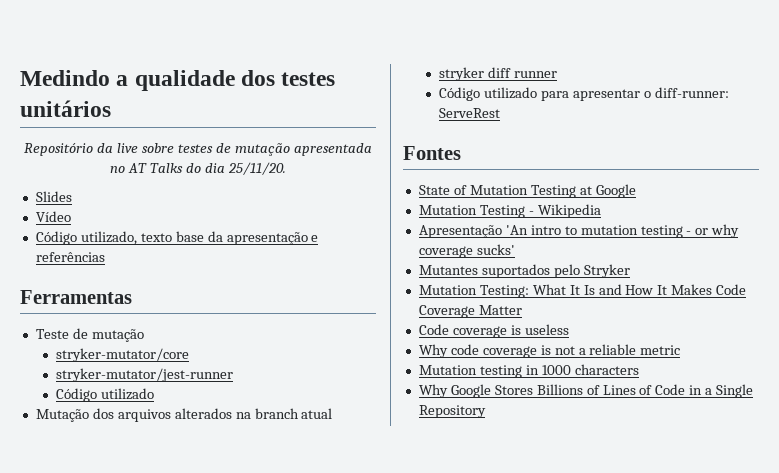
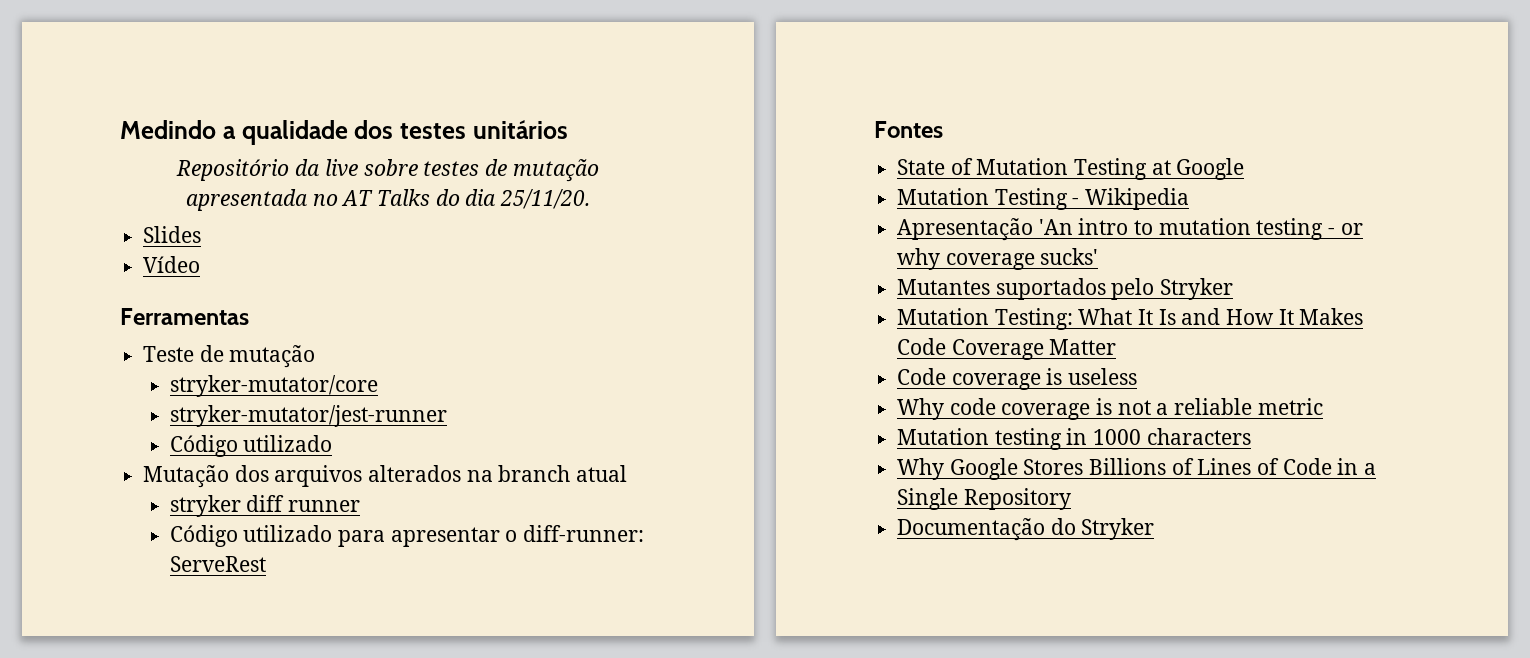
- Código utilizado, texto base da apresentação e referências
+ Documentação do Stryker

